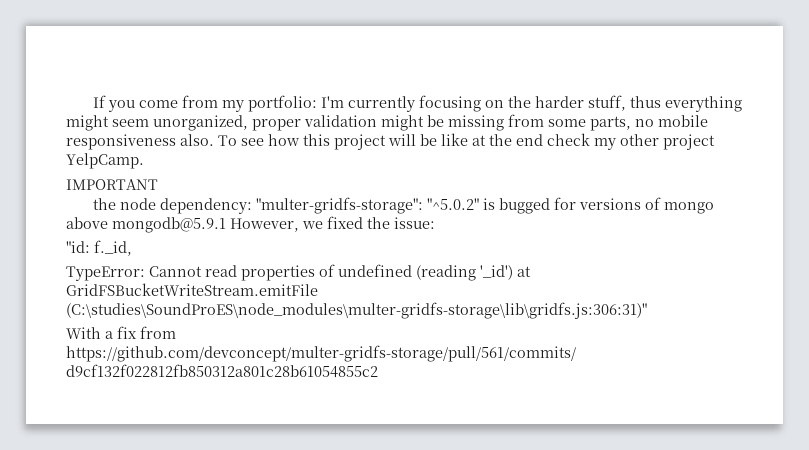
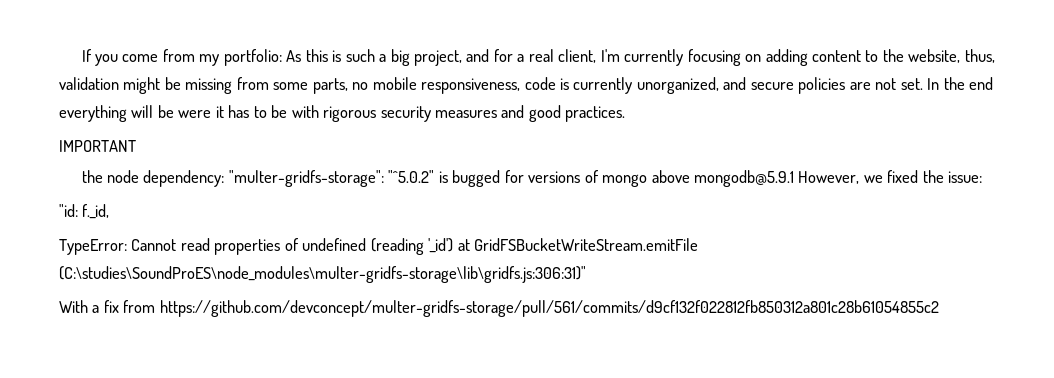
- If you come from my portfolio: I'm currently focusing on the harder stuff, thus everything might seem unorganized, proper validation might be missing from some parts, no mobile responsiveness also. To see how this project will be like at the end check my other project YelpCamp.
+ If you come from my portfolio: As this is such a big project, and for a real client, I'm currently focusing on adding content to the website, thus, validation might be missing from some parts, no mobile responsiveness, code is currently unorganized, and secure policies are not set. In the end everything will be were it has to be with rigorous security measures and good practices.

